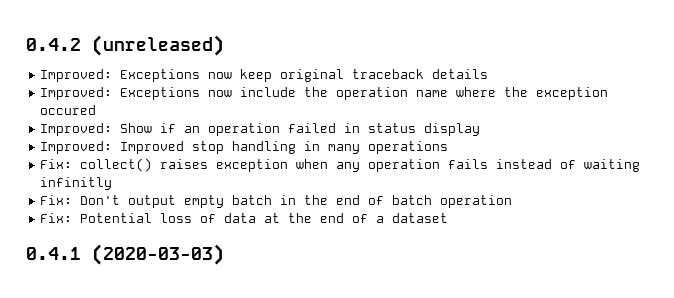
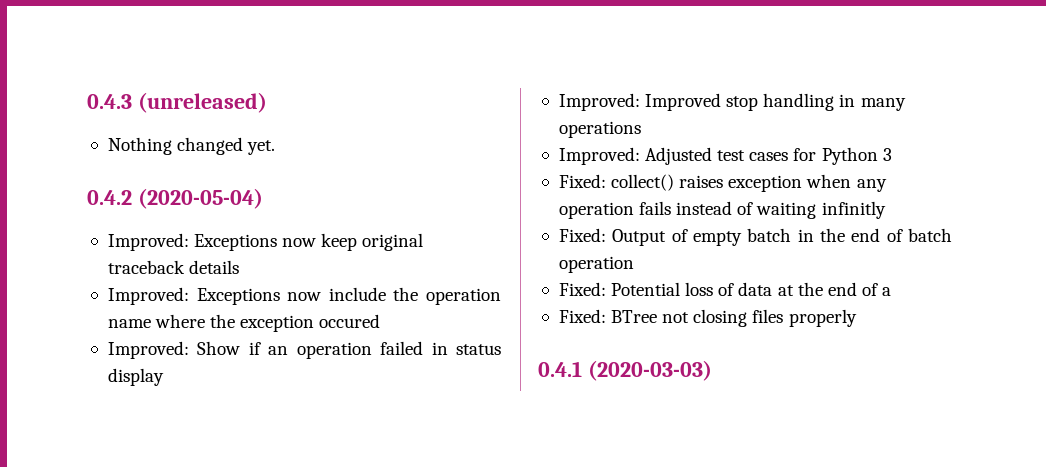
- 0.4.2 (unreleased)
+ 0.4.3 (unreleased)
+ Nothing changed yet.
+ 0.4.2 (2020-05-04)
- Fix: collect() raises exception when any operation fails instead of waiting infinitly
+ Improved: Adjusted test cases for Python 3
+ Fixed: collect() raises exception when any operation fails instead of waiting infinitly
- Fix: Don't output empty batch in the end of batch operation
+ Fixed: Output of empty batch in the end of batch operation
- Fix: Potential loss of data at the end of a dataset
+ Fixed: Potential loss of data at the end of a
+ Fixed: BTree not closing files properly

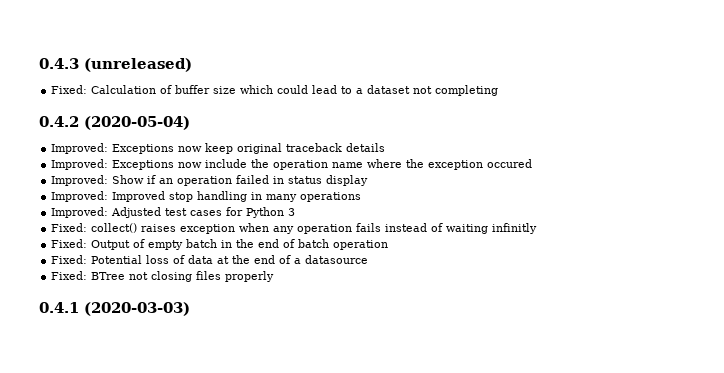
- Nothing changed yet.
+ Fixed: Calculation of buffer size which could lead to a dataset not completing
- Fixed: Potential loss of data at the end of a
+ Fixed: Potential loss of data at the end of a datasource

